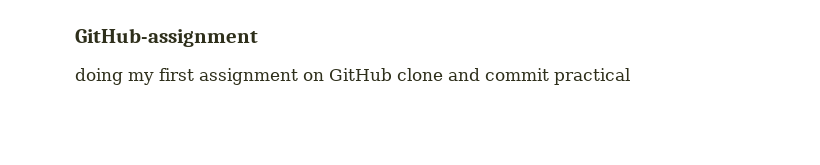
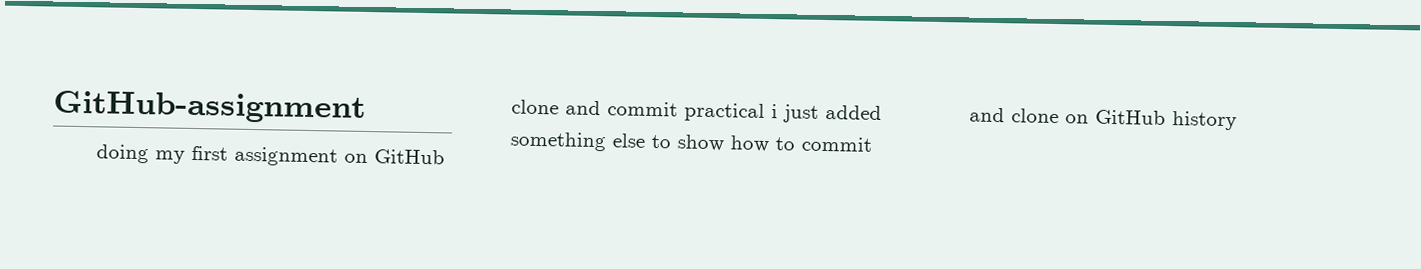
- doing my first assignment on GitHub clone and commit practical
+ doing my first assignment on GitHub clone and commit practical i just added something else to show how to commit and clone on GitHub history

